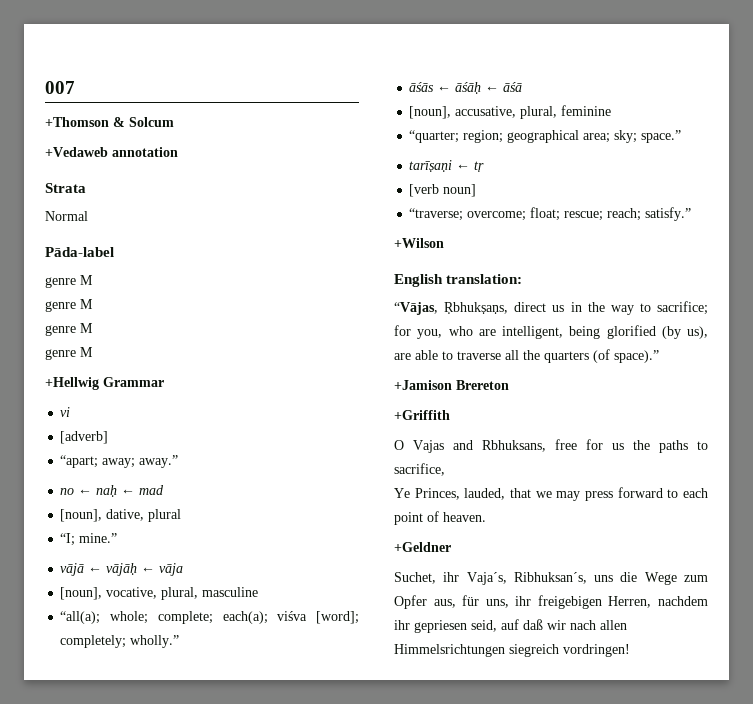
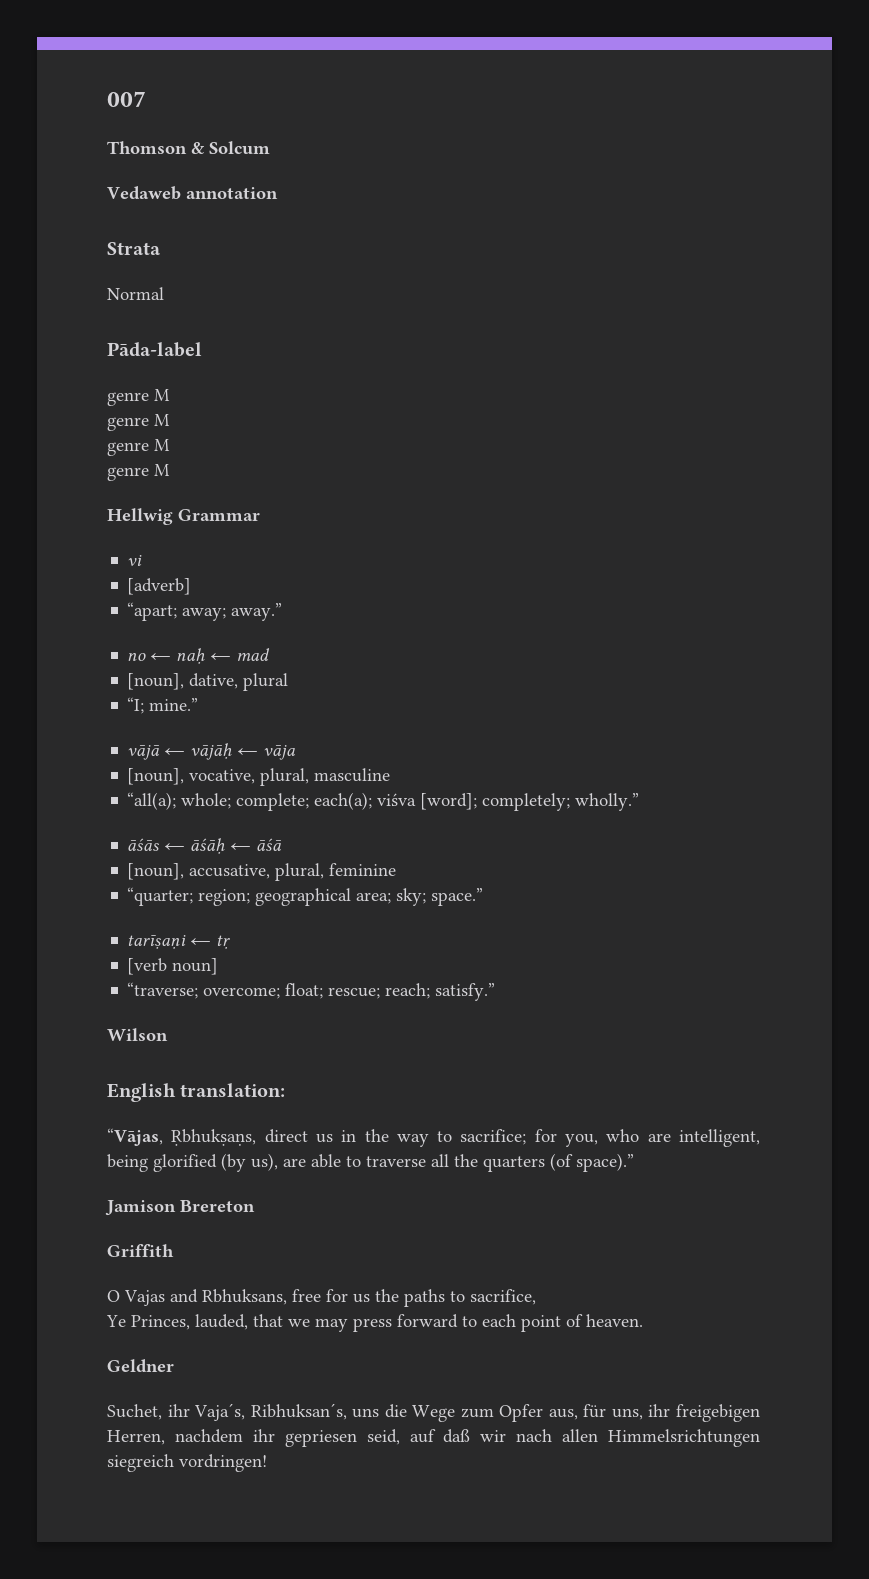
- +Thomson & Solcum
+ Thomson & Solcum
- +Vedaweb annotation
+ Vedaweb annotation
- +Hellwig Grammar
+ Hellwig Grammar
- +Wilson
+ Wilson
- +Jamison Brereton
+ Jamison Brereton
- +Griffith
+ Griffith
- +Geldner
+ Geldner

